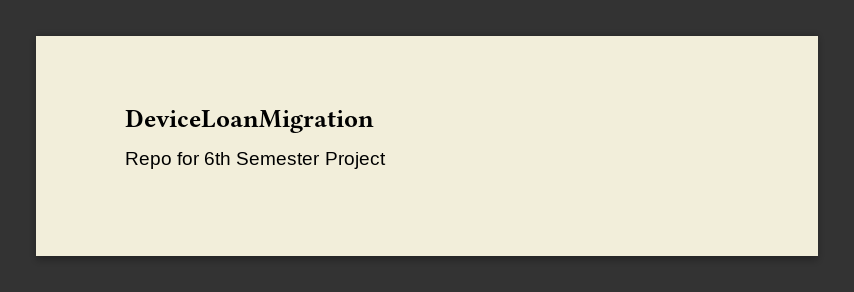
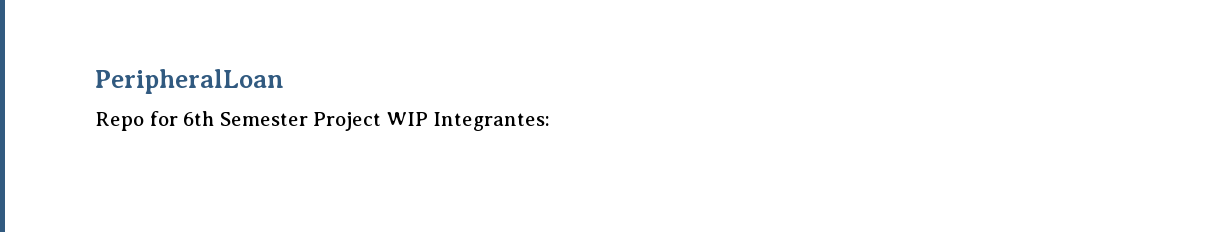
- DeviceLoanMigration
+ PeripheralLoan
- Repo for 6th Semester Project
+ Repo for 6th Semester Project WIP Integrantes:

